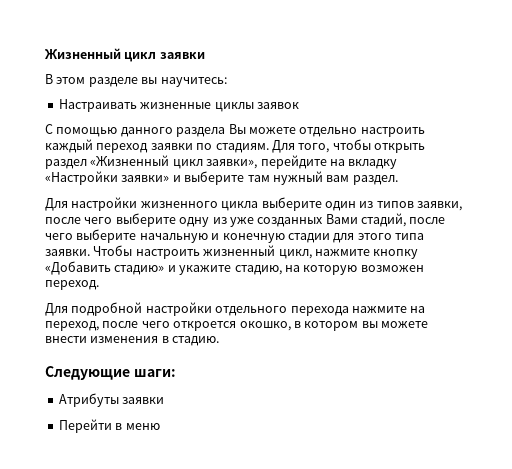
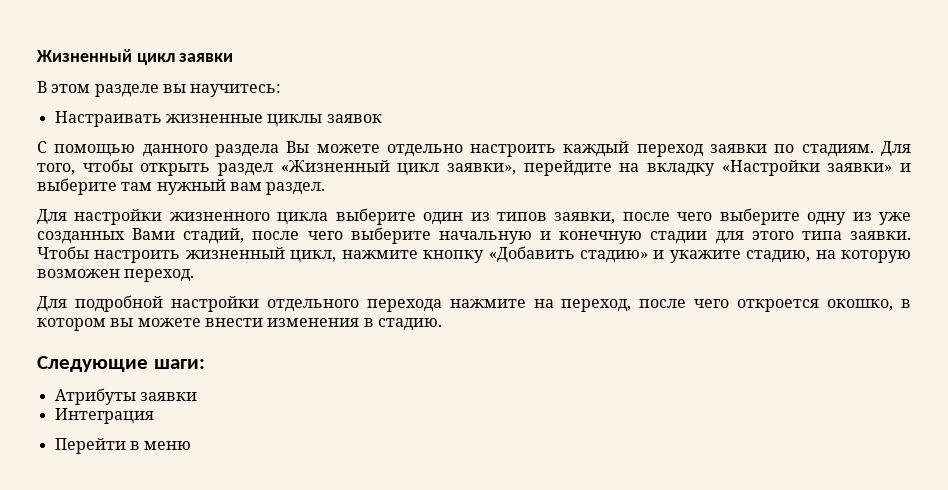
+ Интеграция

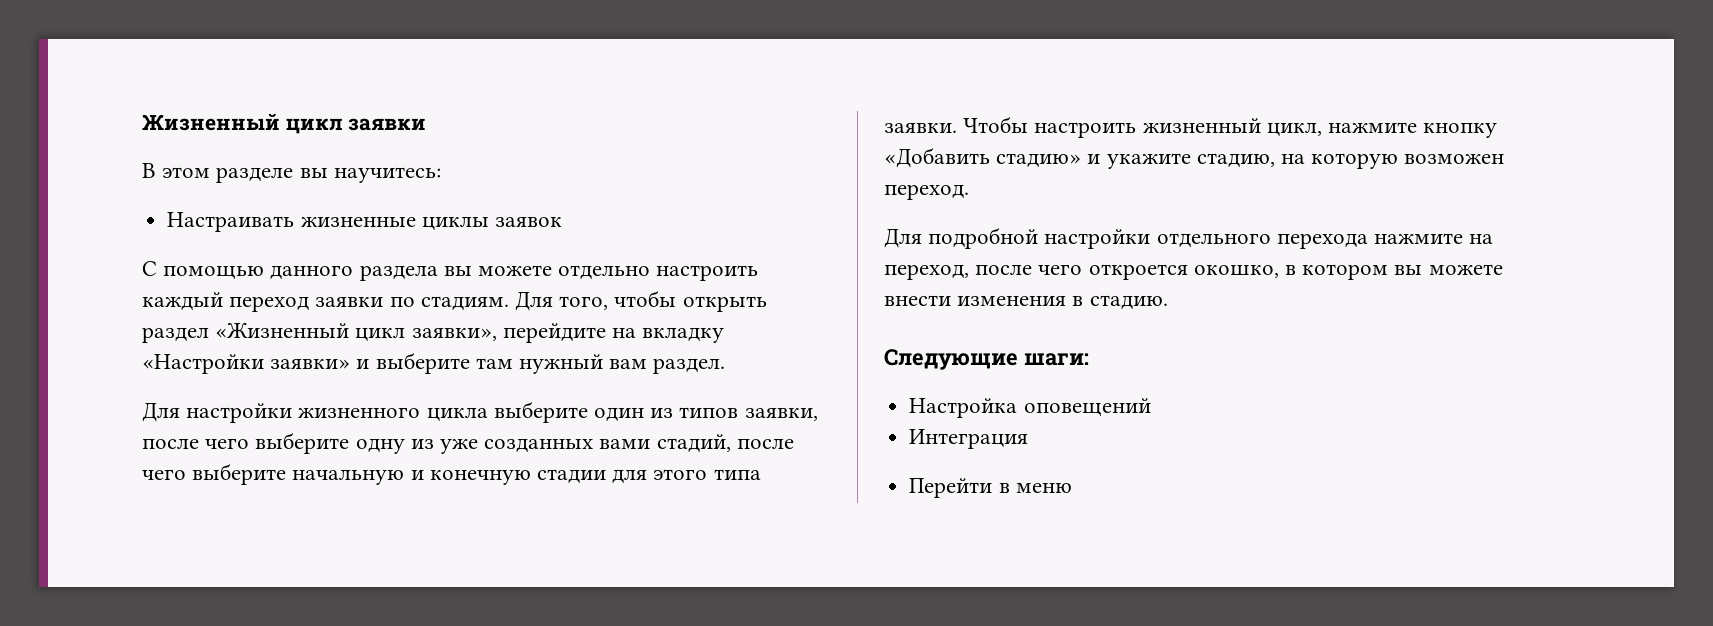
- С помощью данного раздела Вы можете отдельно настроить каждый переход заявки по стадиям.
+ С помощью данного раздела вы можете отдельно настроить каждый переход заявки по стадиям.
- Для настройки жизненного цикла выберите один из типов заявки, после чего выберите одну из уже созданных Вами стадий, после чего выберите начальную и конечную стадии для этого типа заявки.
+ Для настройки жизненного цикла выберите один из типов заявки, после чего выберите одну из уже созданных вами стадий, после чего выберите начальную и конечную стадии для этого типа заявки.
- Атрибуты заявки
+ Настройка оповещений

